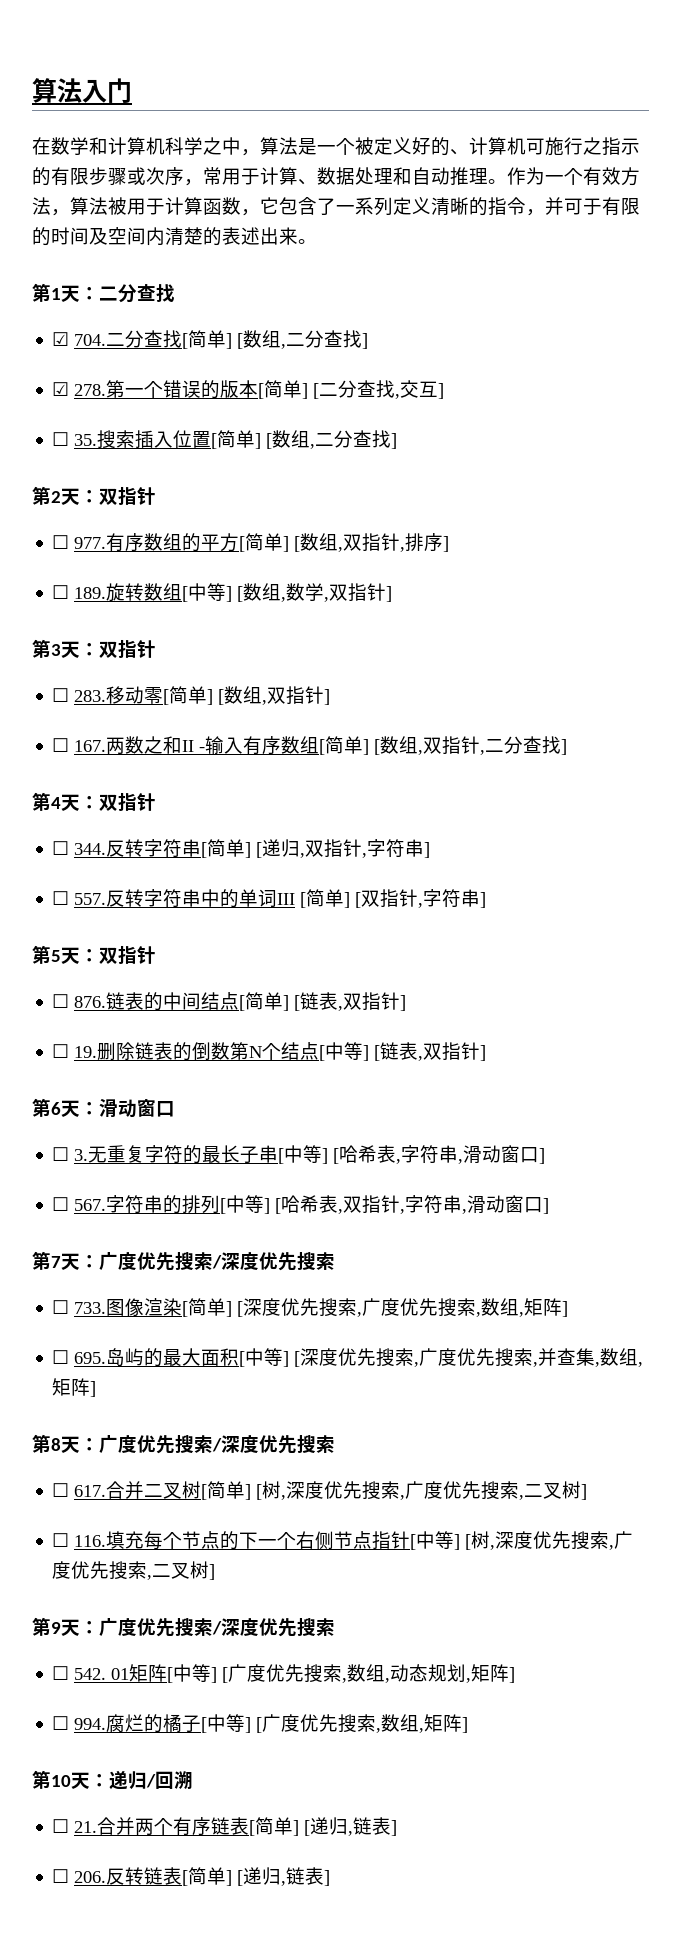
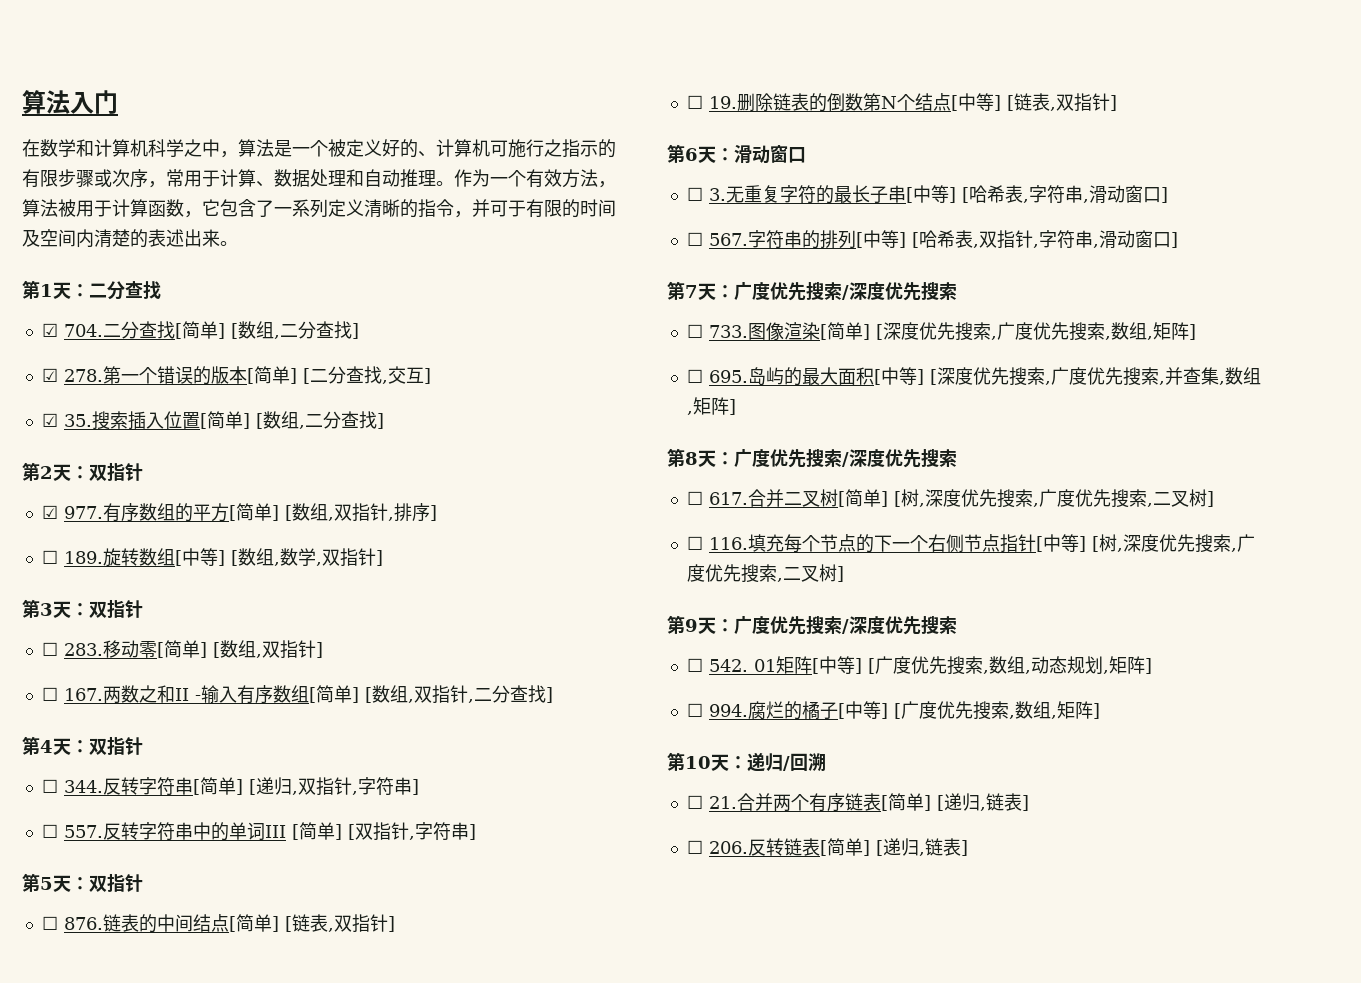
- ☐ 35.搜索插入位置[简单] [数组,二分查找]
+ ☑ 35.搜索插入位置[简单] [数组,二分查找]
- ☐ 977.有序数组的平方[简单] [数组,双指针,排序]
+ ☑ 977.有序数组的平方[简单] [数组,双指针,排序]

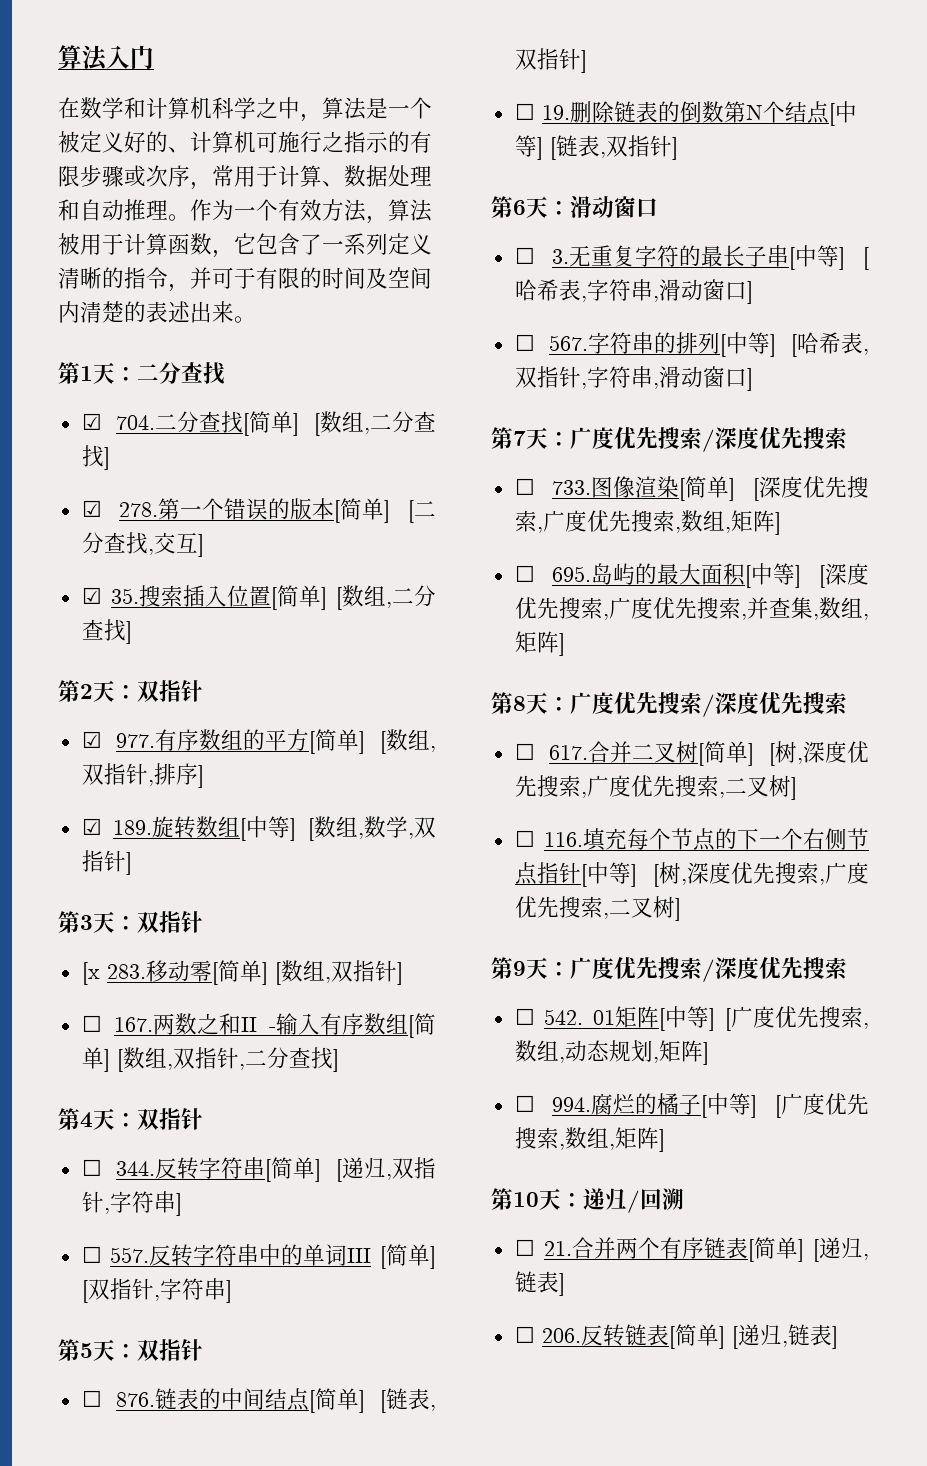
- ☐ 189.旋转数组[中等] [数组,数学,双指针]
+ ☑ 189.旋转数组[中等] [数组,数学,双指针]
- ☐ 283.移动零[简单] [数组,双指针]
+ [x 283.移动零[简单] [数组,双指针]

